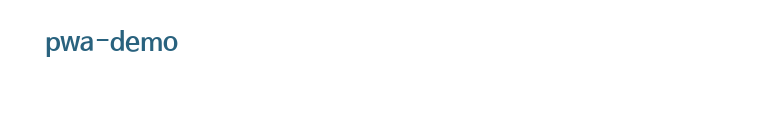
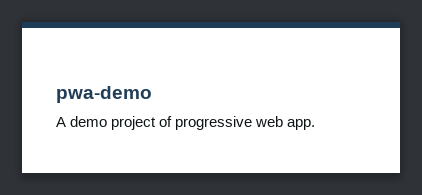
+ A demo project of progressive web app.

